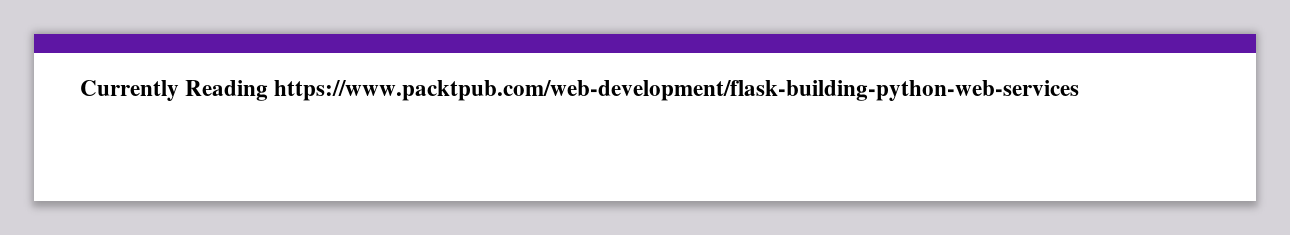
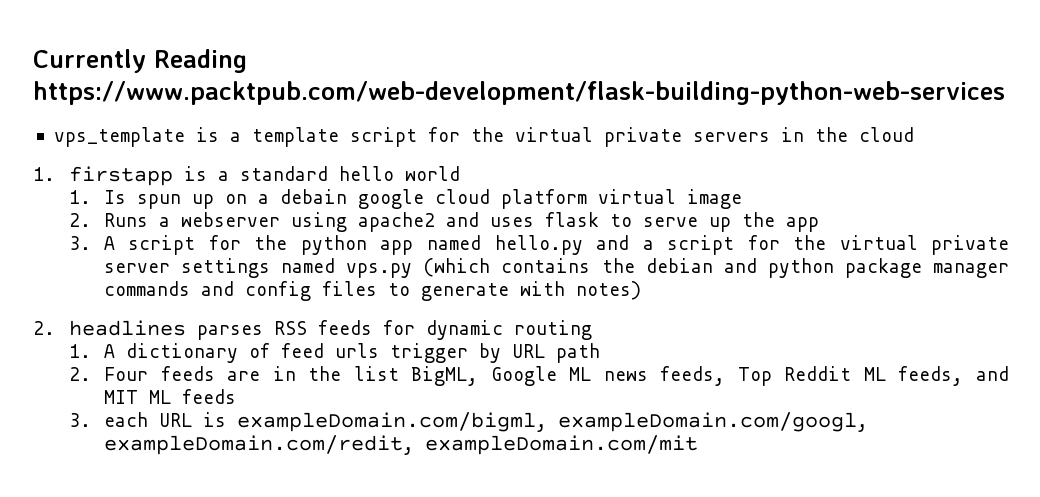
+ vps_template is a template script for the virtual private servers in the cloud
+ 1. firstapp is a standard hello world
+ 1. Is spun up on a debain google cloud platform virtual image
+ 2. Runs a webserver using apache2 and uses flask to serve up the app
+ 3. A script for the python app named hello.py and a script for the virtual private server settings named vps.py (which contains the debian and python package manager commands and config files to generate with notes)
+ 2. headlines parses RSS feeds for dynamic routing
+ 1. A dictionary of feed urls trigger by URL path
+ 2. Four feeds are in the list BigML, Google ML news feeds, Top Reddit ML feeds, and MIT ML feeds
+ 3. each URL is exampleDomain.com/bigml, exampleDomain.com/googl, exampleDomain.com/redit, exampleDomain.com/mit

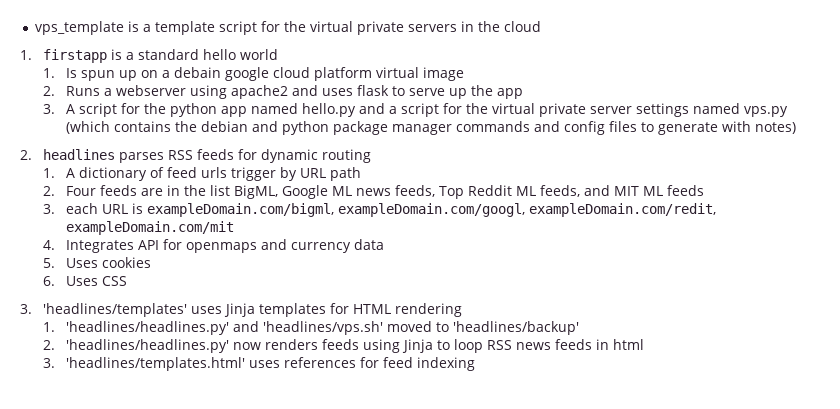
- Currently Reading https://www.packtpub.com/web-development/flask-building-python-web-services
+ 4. Integrates API for openmaps and currency data
+ 5. Uses cookies
+ 6. Uses CSS
+ 3. 'headlines/templates' uses Jinja templates for HTML rendering
+ 1. 'headlines/headlines.py' and 'headlines/vps.sh' moved to 'headlines/backup'
+ 2. 'headlines/headlines.py' now renders feeds using Jinja to loop RSS news feeds in html
+ 3. 'headlines/templates.html' uses references for feed indexing

